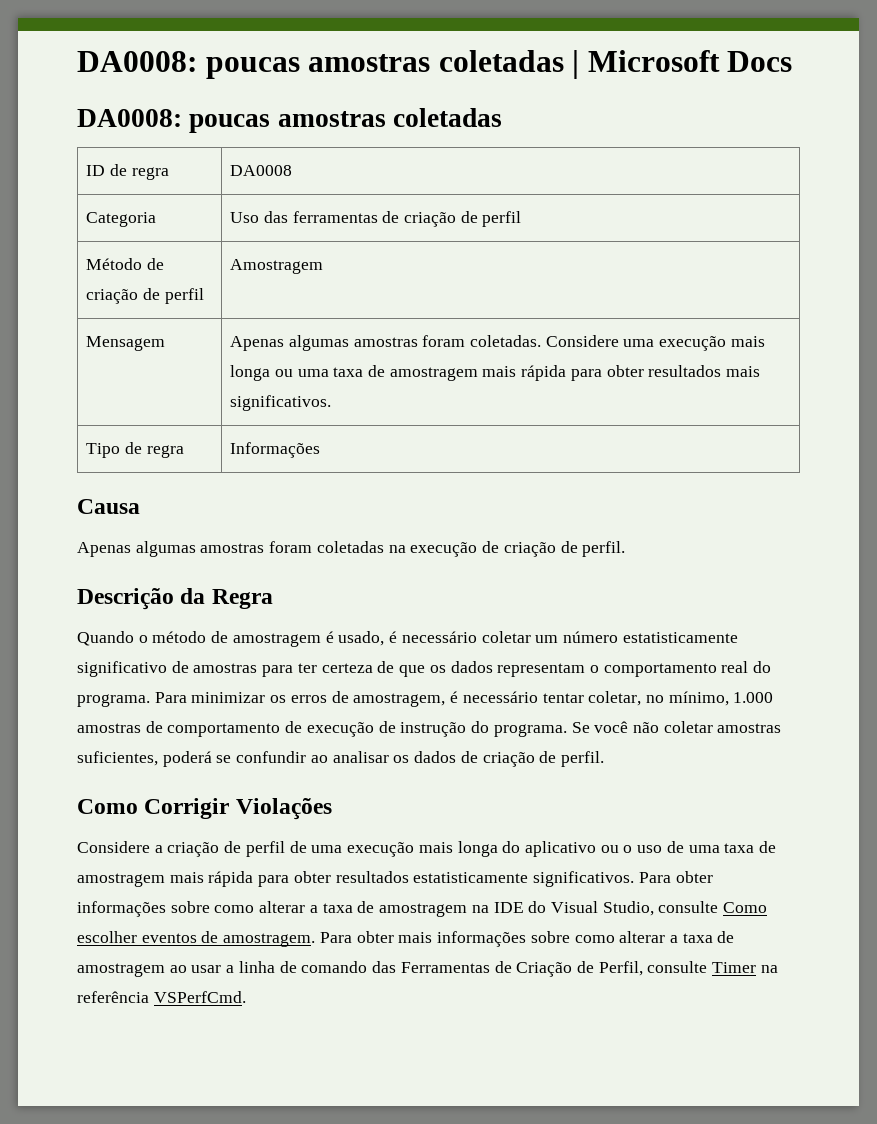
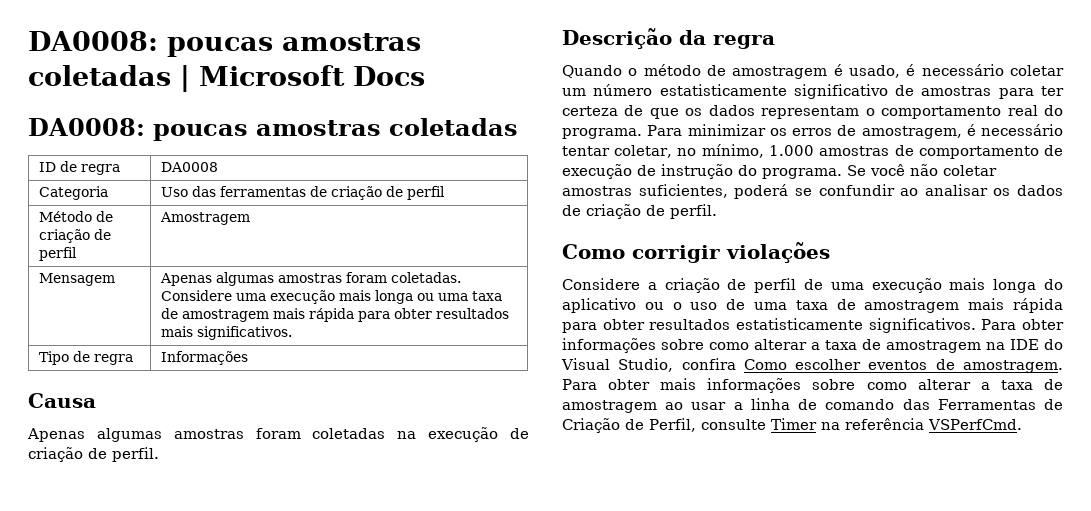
- Descrição da Regra
+ Descrição da regra
- Como Corrigir Violações
+ Como corrigir violações
- Para obter informações sobre como alterar a taxa de amostragem na IDE do Visual Studio, consulte Como escolher eventos de amostragem.
+ Para obter informações sobre como alterar a taxa de amostragem na IDE do Visual Studio, confira Como escolher eventos de amostragem.

